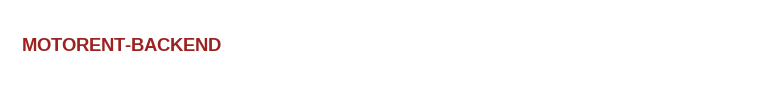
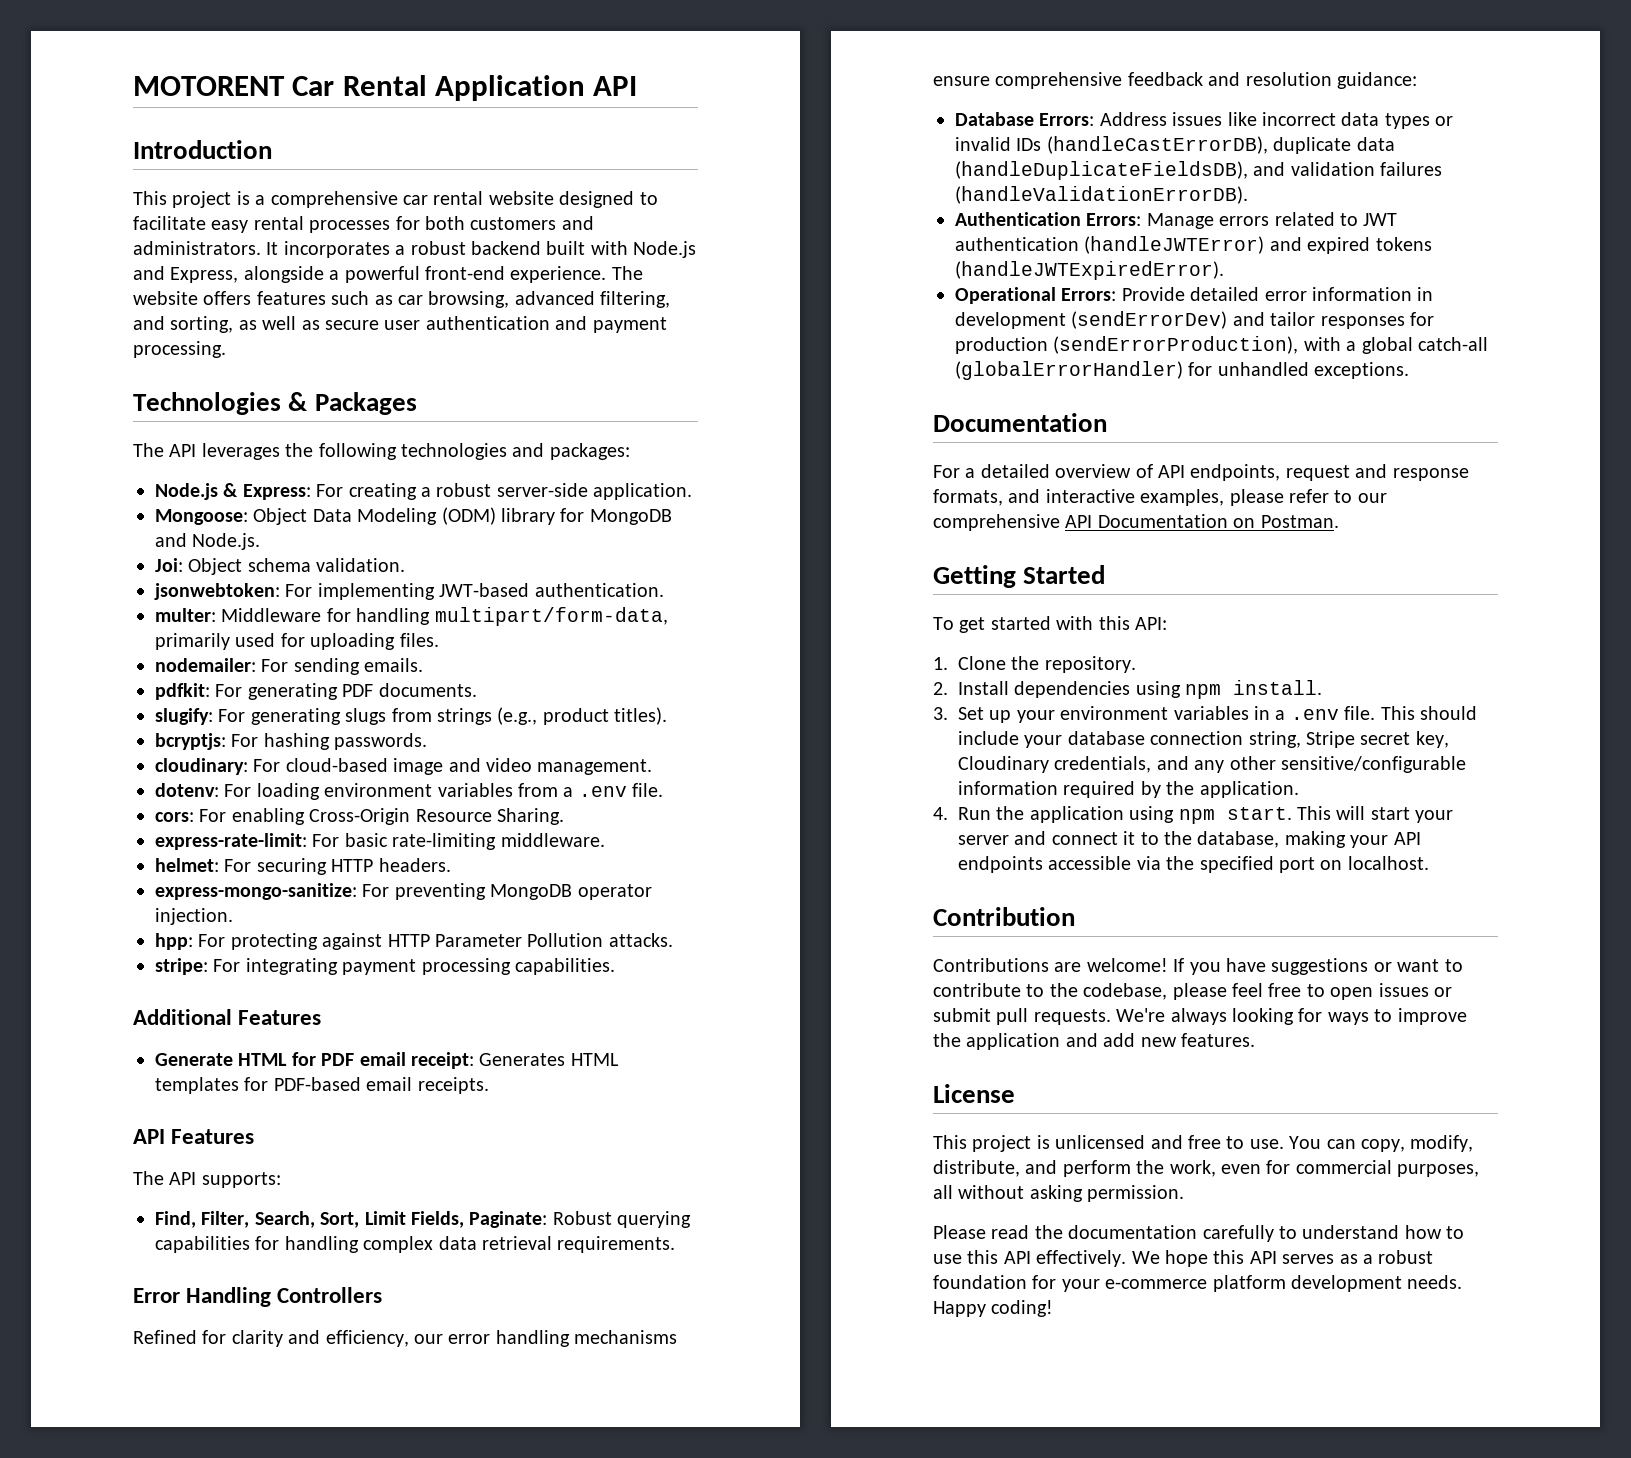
- MOTORENT-BACKEND
+ MOTORENT Car Rental Application API
+ Introduction
+ This project is a comprehensive car rental website designed to facilitate easy rental processes for both customers and administrators. It incorporates a robust backend built with Node.js and Express, alongside a powerful front-end experience. The website offers features such as car browsing, advanced filtering, and sorting, as well as secure user authentication and payment processing.
+ Technologies & Packages
+ The API leverages the following technologies and packages:
+ Node.js & Express: For creating a robust server-side application.
+ Mongoose: Object Data Modeling (ODM) library for MongoDB and Node.js.
+ Joi: Object schema validation.
+ jsonwebtoken: For implementing JWT-based authentication.
+ multer: Middleware for handling multipart/form-data, primarily used for uploading files.
+ nodemailer: For sending emails.
+ pdfkit: For generating PDF documents.
+ slugify: For generating slugs from strings (e.g., product titles).
+ bcryptjs: For hashing passwords.
+ cloudinary: For cloud-based image and video management.
+ dotenv: For loading environment variables from a .env file.
+ cors: For enabling Cross-Origin Resource Sharing.
+ express-rate-limit: For basic rate-limiting middleware.
+ helmet: For securing HTTP headers.
+ express-mongo-sanitize: For preventing MongoDB operator injection.
+ hpp: For protecting against HTTP Parameter Pollution attacks.
+ stripe: For integrating payment processing capabilities.
+ Additional Features
+ Generate HTML for PDF email receipt: Generates HTML templates for PDF-based email receipts.
+ API Features
+ The API supports:
+ Find, Filter, Search, Sort, Limit Fields, Paginate: Robust querying capabilities for handling complex data retrieval requirements.
+ Error Handling Controllers
+ Refined for clarity and efficiency, our error handling mechanisms ensure comprehensive feedback and resolution guidance:
+ Database Errors: Address issues like incorrect data types or invalid IDs (handleCastErrorDB), duplicate data (handleDuplicateFieldsDB), and validation failures (handleValidationErrorDB).
+ Authentication Errors: Manage errors related to JWT authentication (handleJWTError) and expired tokens (handleJWTExpiredError).
+ Operational Errors: Provide detailed error information in development (sendErrorDev) and tailor responses for production (sendErrorProduction), with a global catch-all (globalErrorHandler) for unhandled exceptions.
+ Documentation
+ For a detailed overview of API endpoints, request and response formats, and interactive examples, please refer to our comprehensive API Documentation on Postman.
+ Getting Started
+ To get started with this API:
+ 1. Clone the repository.
+ 2. Install dependencies using npm install.
+ 3. Set up your environment variables in a .env file. This should include your database connection string, Stripe secret key, Cloudinary credentials, and any other sensitive/configurable information required by the application.
+ 4. Run the application using npm start. This will start your server and connect it to the database, making your API endpoints accessible via the specified port on localhost.
+ Contribution
+ Contributions are welcome! If you have suggestions or want to contribute to the codebase, please feel free to open issues or submit pull requests. We're always looking for ways to improve the application and add new features.
+ License
+ This project is unlicensed and free to use. You can copy, modify, distribute, and perform the work, even for commercial purposes, all without asking permission.
+ Please read the documentation carefully to understand how to use this API effectively. We hope this API serves as a robust foundation for your e-commerce platform development needs. Happy coding!

